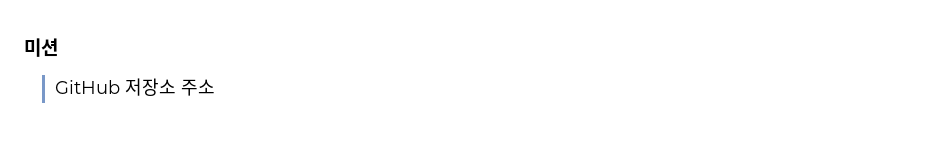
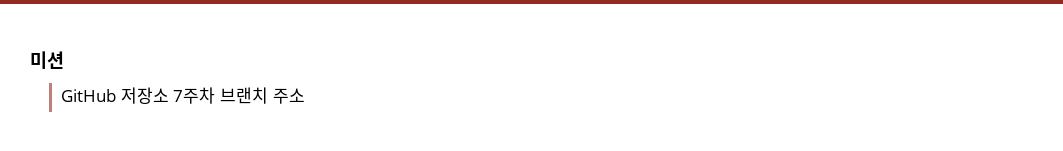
- GitHub 저장소 주소
+ GitHub 저장소 7주차 브랜치 주소

